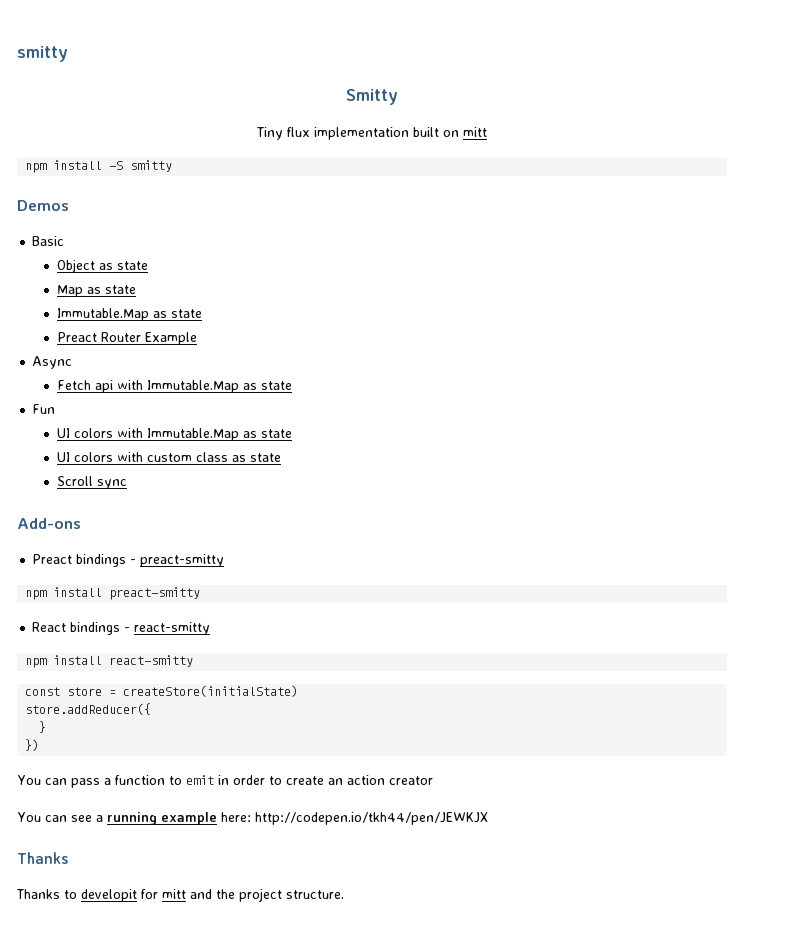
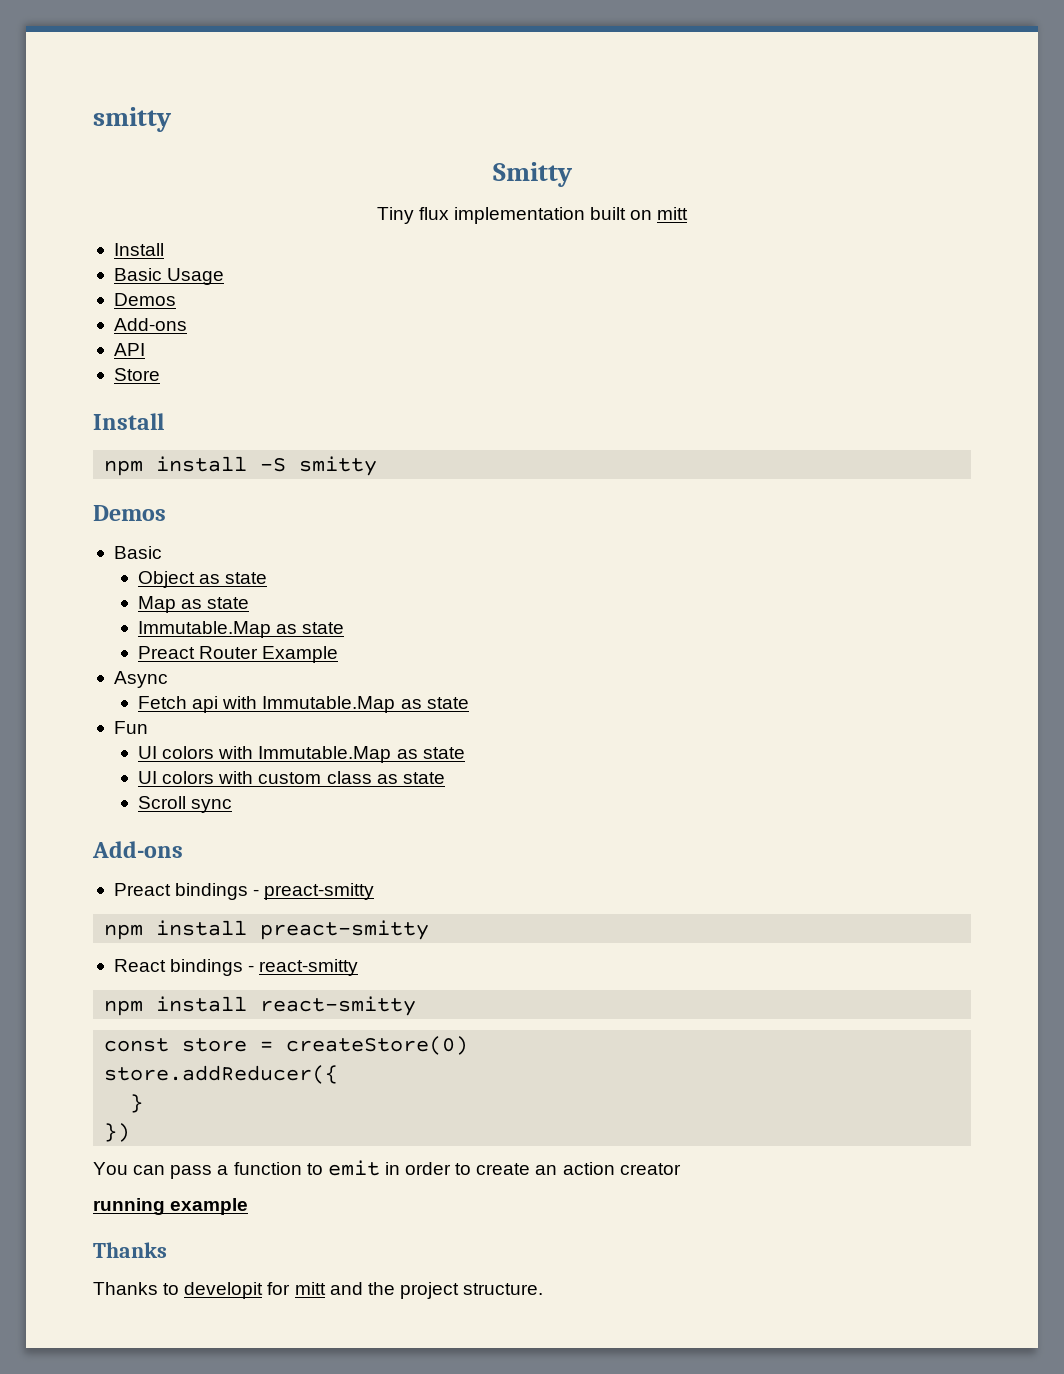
  Tiny flux implementation built on mitt
+ Install
+ Basic Usage
+ Demos
+ Add-ons
+ API
+ Store
+ Install
- const store = createStore(initialState)
+ const store = createStore(0)
- You can see a running example here: http://codepen.io/tkh44/pen/JEWKJX
+ running example

